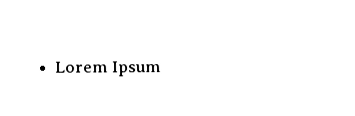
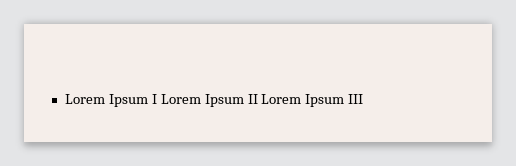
- Lorem Ipsum
+ Lorem Ipsum I Lorem Ipsum II Lorem Ipsum III

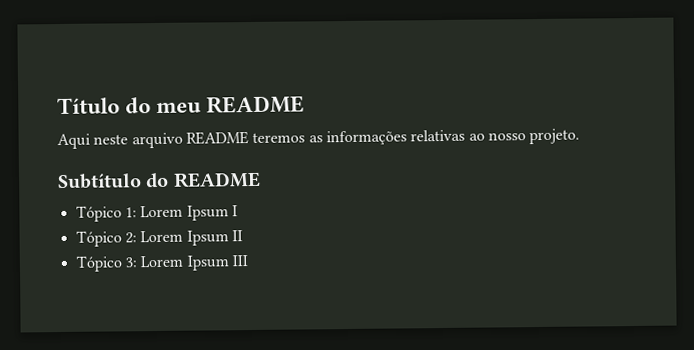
- Lorem Ipsum I Lorem Ipsum II Lorem Ipsum III
+ Título do meu README
+ Aqui neste arquivo README teremos as informações relativas ao nosso projeto.
+ Subtítulo do README
+ Tópico 1: Lorem Ipsum I
+ Tópico 2: Lorem Ipsum II
+ Tópico 3: Lorem Ipsum III

